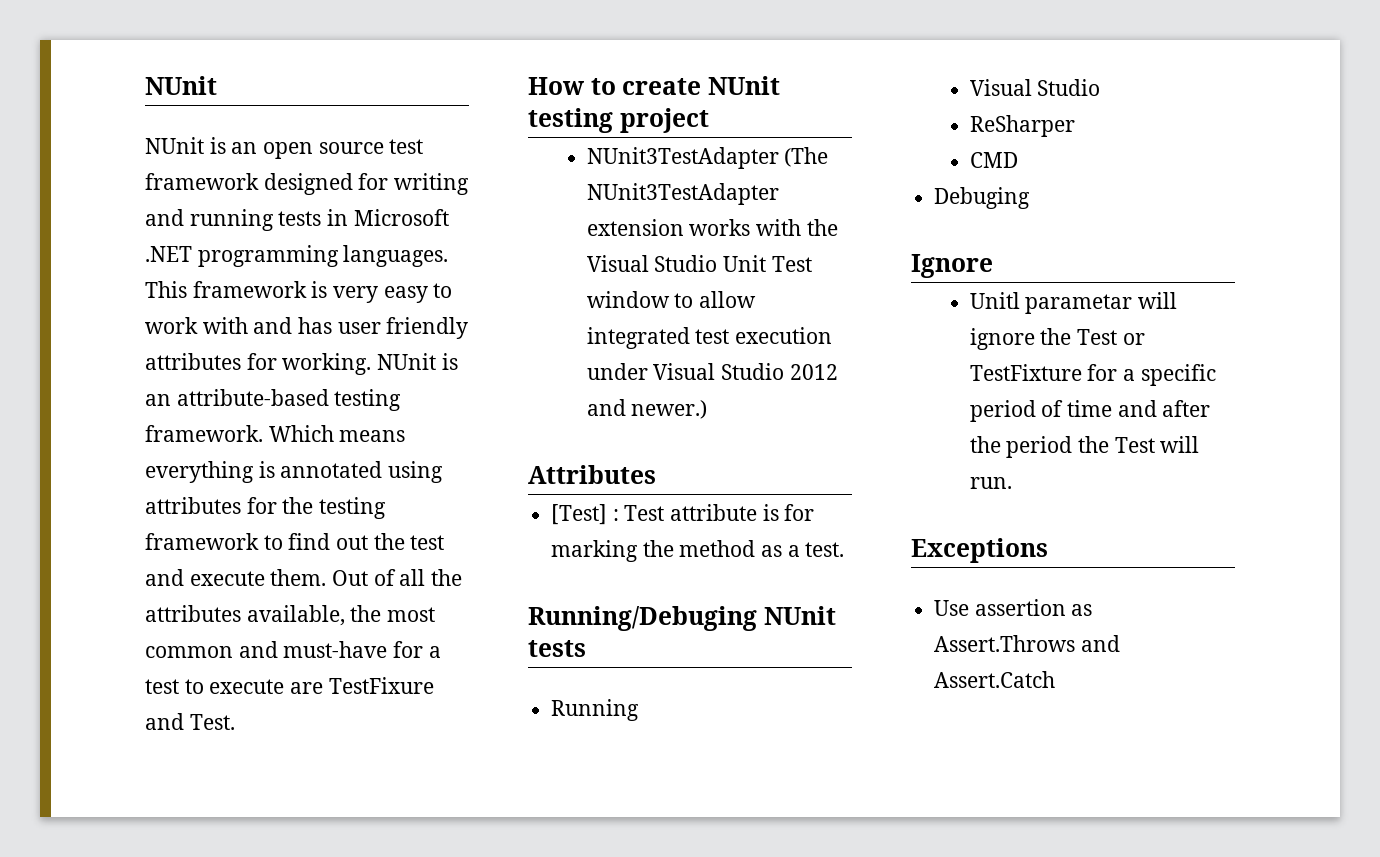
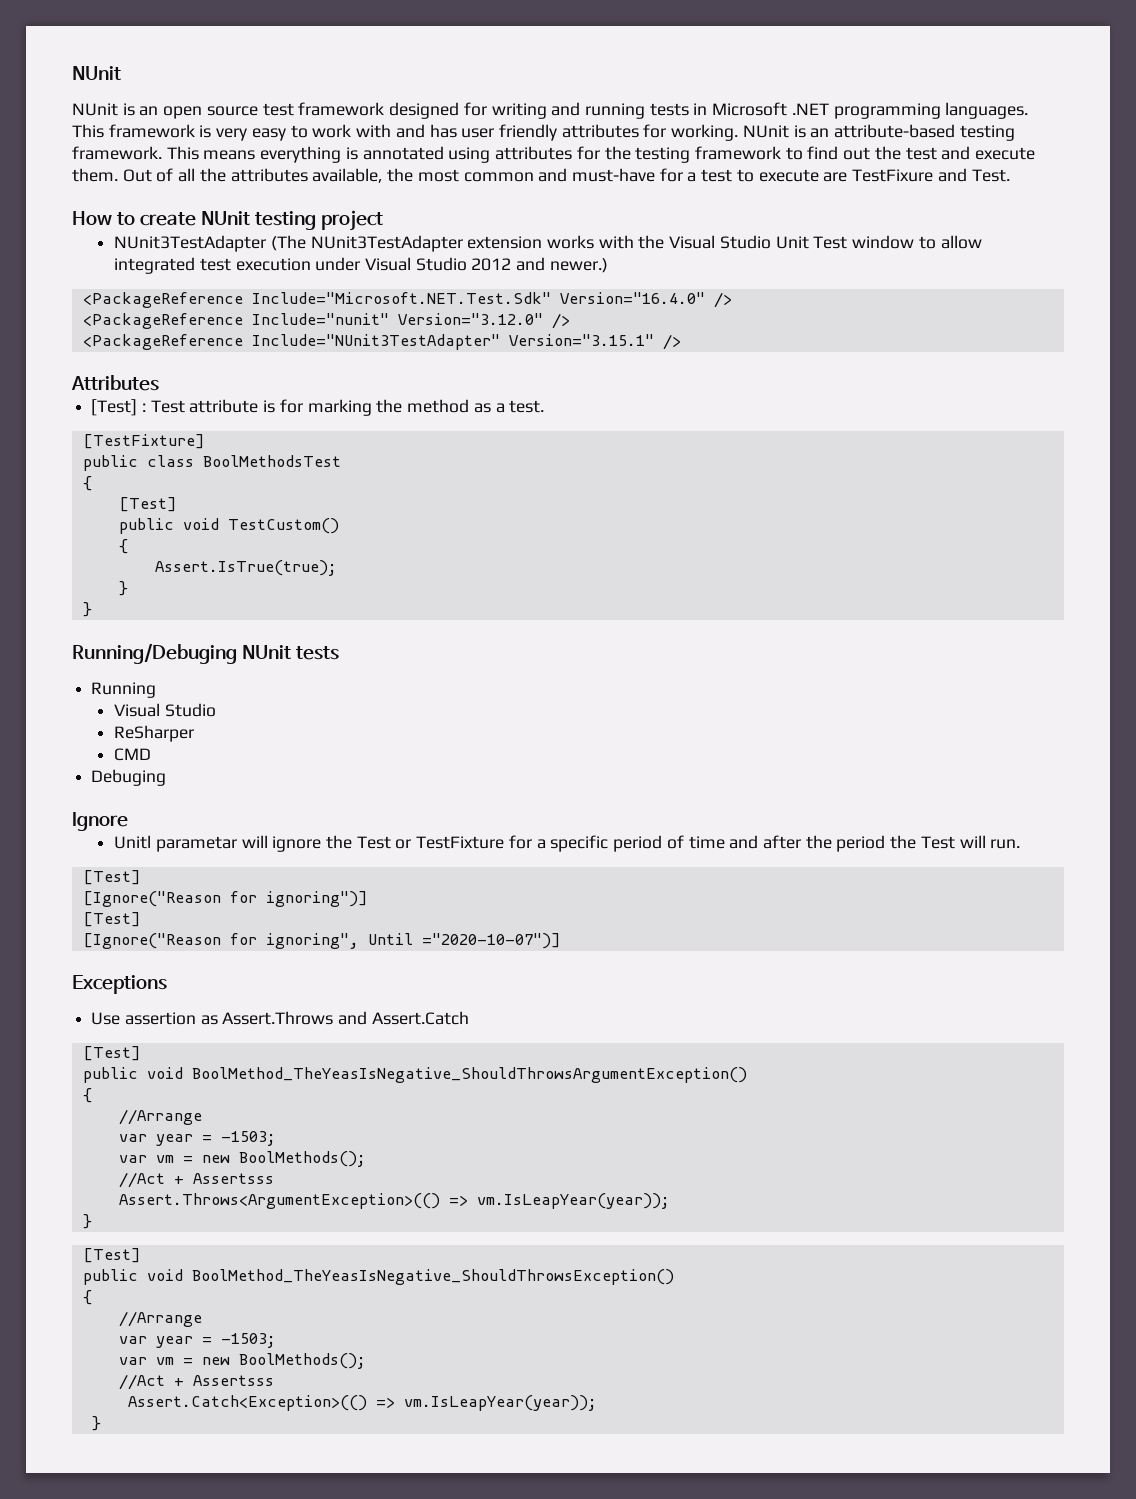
- Which means everything is annotated using attributes for the testing framework to find out the test and execute them.
+ This means everything is annotated using attributes for the testing framework to find out the test and execute them.
+ <PackageReference Include="Microsoft.NET.Test.Sdk" Version="16.4.0" />
+ <PackageReference Include="nunit" Version="3.12.0" />
+ <PackageReference Include="NUnit3TestAdapter" Version="3.15.1" />
+ [TestFixture]
+ public class BoolMethodsTest
+ {
+ [Test]
+ public void TestCustom()
+ {
+ Assert.IsTrue(true);
+ }
+ }
  Unitl parametar will ignore the Test or TestFixture for a specific period of time and after the period the Test will run.
+ [Test]
+ [Ignore("Reason for ignoring")]
+ [Test]
+ [Ignore("Reason for ignoring", Until ="2020-10-07")]
  Use assertion as Assert.Throws and Assert.Catch
+ [Test]
+ public void BoolMethod_TheYeasIsNegative_ShouldThrowsArgumentException()
+ {
+ //Arrange
+ var year = -1503;
+ var vm = new BoolMethods();
+ //Act + Assertsss
+ Assert.Throws<ArgumentException>(() => vm.IsLeapYear(year));
+ }
+ [Test]
+ public void BoolMethod_TheYeasIsNegative_ShouldThrowsException()
+ {
+ //Arrange
+ var year = -1503;
+ var vm = new BoolMethods();
+ //Act + Assertsss
+ Assert.Catch<Exception>(() => vm.IsLeapYear(year));
+ }

